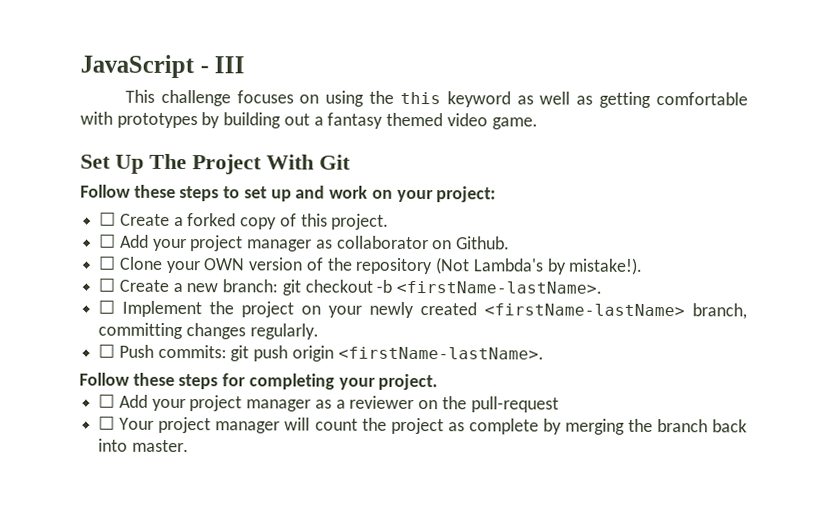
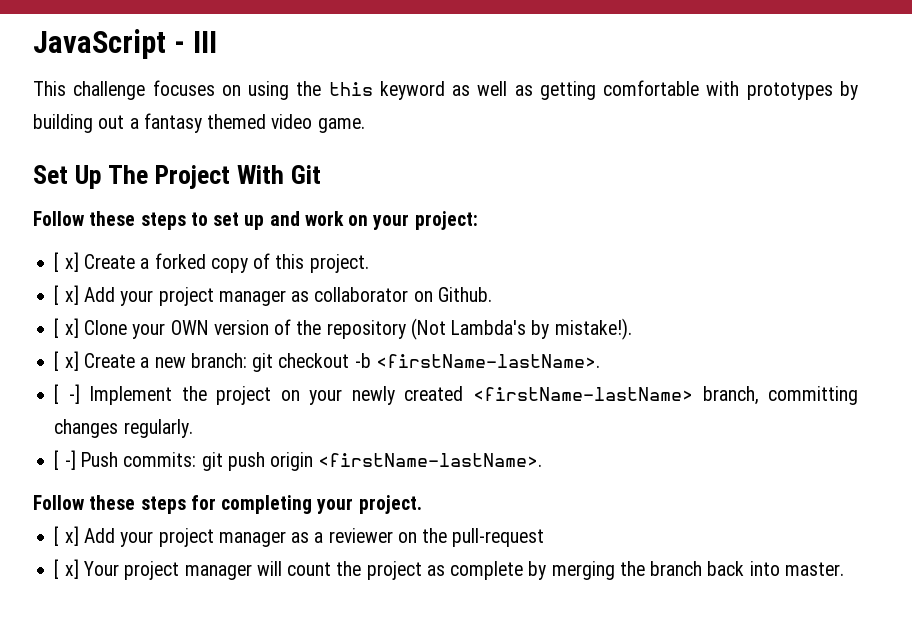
- ☐ Create a forked copy of this project.
+ [ x] Create a forked copy of this project.
- ☐ Add your project manager as collaborator on Github.
+ [ x] Add your project manager as collaborator on Github.
- ☐ Clone your OWN version of the repository (Not Lambda's by mistake!).
+ [ x] Clone your OWN version of the repository (Not Lambda's by mistake!).
- ☐ Create a new branch: git checkout -b <firstName-lastName>.
+ [ x] Create a new branch: git checkout -b <firstName-lastName>.
- ☐ Implement the project on your newly created <firstName-lastName> branch, committing changes regularly.
+ [ -] Implement the project on your newly created <firstName-lastName> branch, committing changes regularly.
- ☐ Push commits: git push origin <firstName-lastName>.
+ [ -] Push commits: git push origin <firstName-lastName>.
- ☐ Add your project manager as a reviewer on the pull-request
+ [ x] Add your project manager as a reviewer on the pull-request
- ☐ Your project manager will count the project as complete by merging the branch back into master.
+ [ x] Your project manager will count the project as complete by merging the branch back into master.

